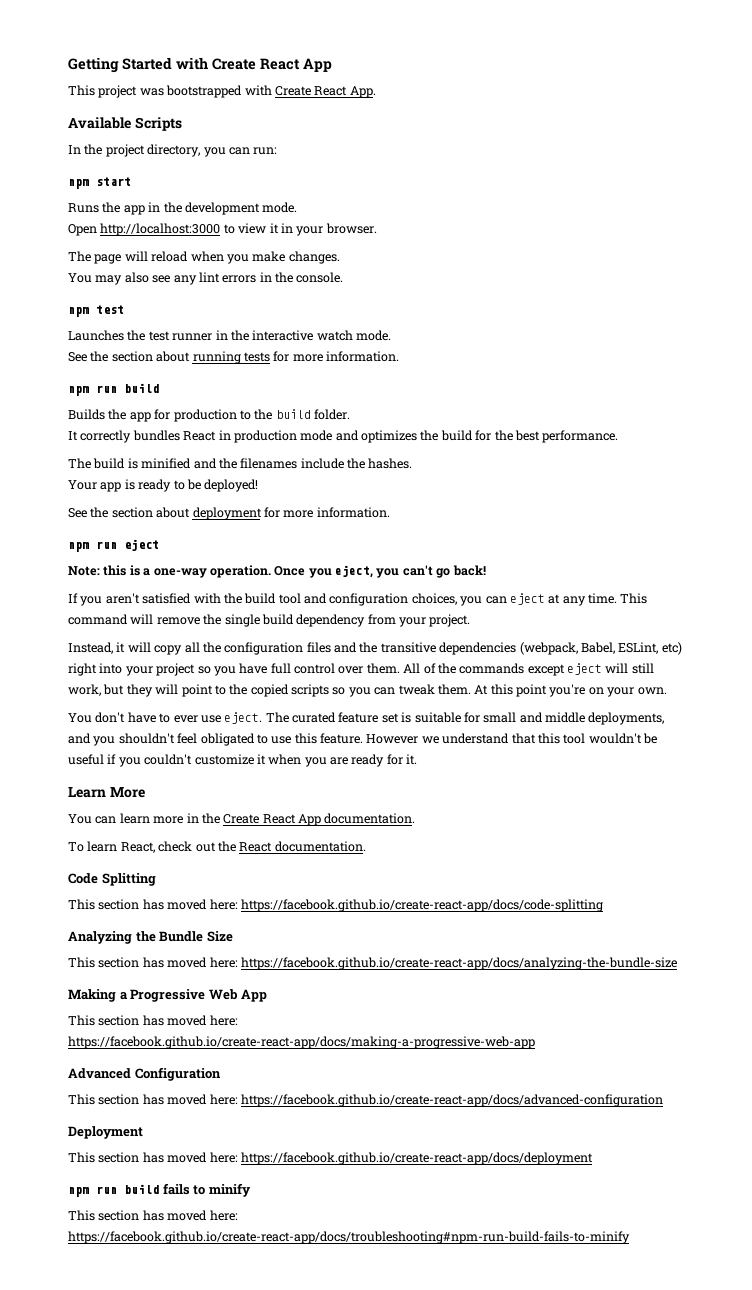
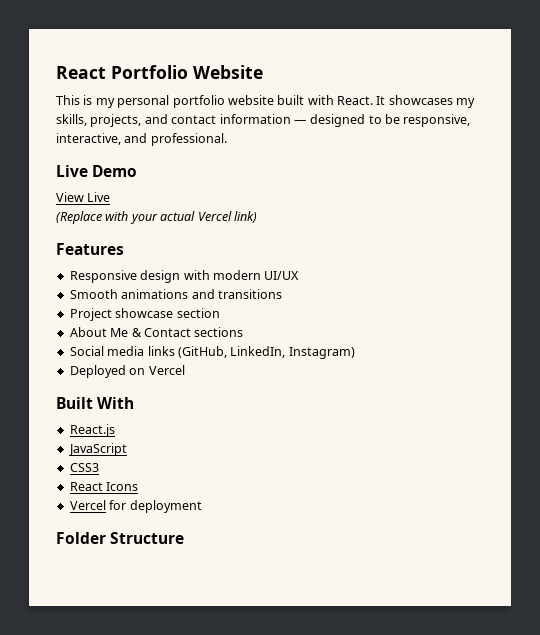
- Getting Started with Create React App
- This project was bootstrapped with Create React App.
- Available Scripts
- In the project directory, you can run:
- npm start
- Runs the app in the development mode.
- Open http://localhost:3000 to view it in your browser.
- The page will reload when you make changes.
- You may also see any lint errors in the console.
- npm test
- Launches the test runner in the interactive watch mode.
- See the section about running tests for more information.
- npm run build
- Builds the app for production to the build folder.
- It correctly bundles React in production mode and optimizes the build for the best performance.
- The build is minified and the filenames include the hashes.
- Your app is ready to be deployed!
- See the section about deployment for more information.
- npm run eject
- Note: this is a one-way operation. Once you eject, you can't go back!
- If you aren't satisfied with the build tool and configuration choices, you can eject at any time. This command will remove the single build dependency from your project.
- Instead, it will copy all the configuration files and the transitive dependencies (webpack, Babel, ESLint, etc) right into your project so you have full control over them. All of the commands except eject will still work, but they will point to the copied scripts so you can tweak them. At this point you're on your own.
- You don't have to ever use eject. The curated feature set is suitable for small and middle deployments, and you shouldn't feel obligated to use this feature. However we understand that this tool wouldn't be useful if you couldn't customize it when you are ready for it.
- Learn More
- You can learn more in the Create React App documentation.
- To learn React, check out the React documentation.
- Code Splitting
- This section has moved here: https://facebook.github.io/create-react-app/docs/code-splitting
- Analyzing the Bundle Size
- This section has moved here: https://facebook.github.io/create-react-app/docs/analyzing-the-bundle-size
- Making a Progressive Web App
- This section has moved here: https://facebook.github.io/create-react-app/docs/making-a-progressive-web-app
- Advanced Configuration
- This section has moved here: https://facebook.github.io/create-react-app/docs/advanced-configuration
- Deployment
- This section has moved here: https://facebook.github.io/create-react-app/docs/deployment
- npm run build fails to minify
- This section has moved here: https://facebook.github.io/create-react-app/docs/troubleshooting#npm-run-build-fails-to-minify
+ React Portfolio Website
+ This is my personal portfolio website built with React. It showcases my skills, projects, and contact information — designed to be responsive, interactive, and professional.
+ Live Demo
+ View Live
+ (Replace with your actual Vercel link)
+ Features
+ Responsive design with modern UI/UX
+ Smooth animations and transitions
+ Project showcase section
+ About Me & Contact sections
+ Social media links (GitHub, LinkedIn, Instagram)
+ Deployed on Vercel
+ Built With
+ React.js
+ JavaScript
+ CSS3
+ React Icons
+ Vercel for deployment
+ Folder Structure

